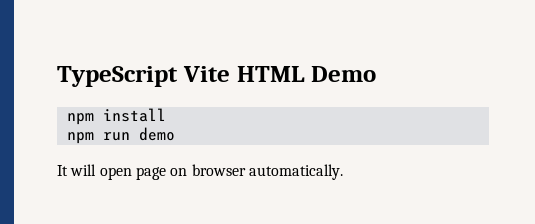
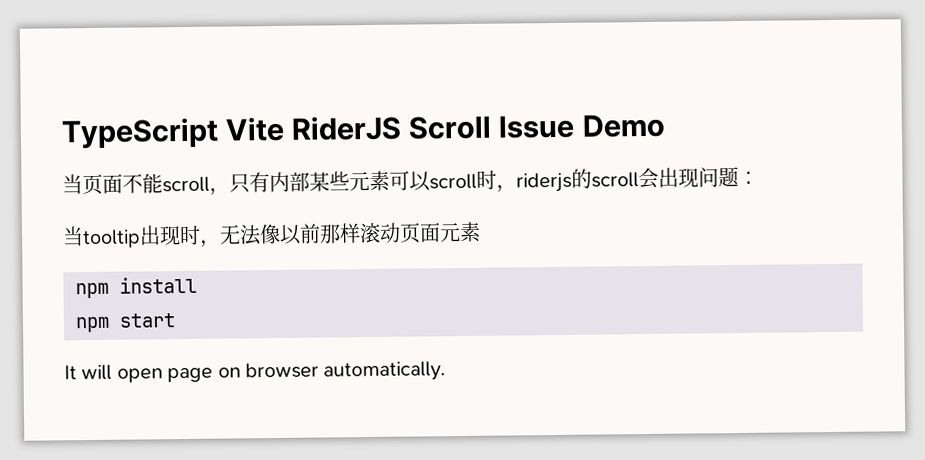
- TypeScript Vite HTML Demo
+ TypeScript Vite RiderJS Scroll Issue Demo
+ 当页面不能scroll，只有内部某些元素可以scroll时，riderjs的scroll会出现问题：
+ 当tooltip出现时，无法像以前那样滚动页面元素
- npm run demo
+ npm start

